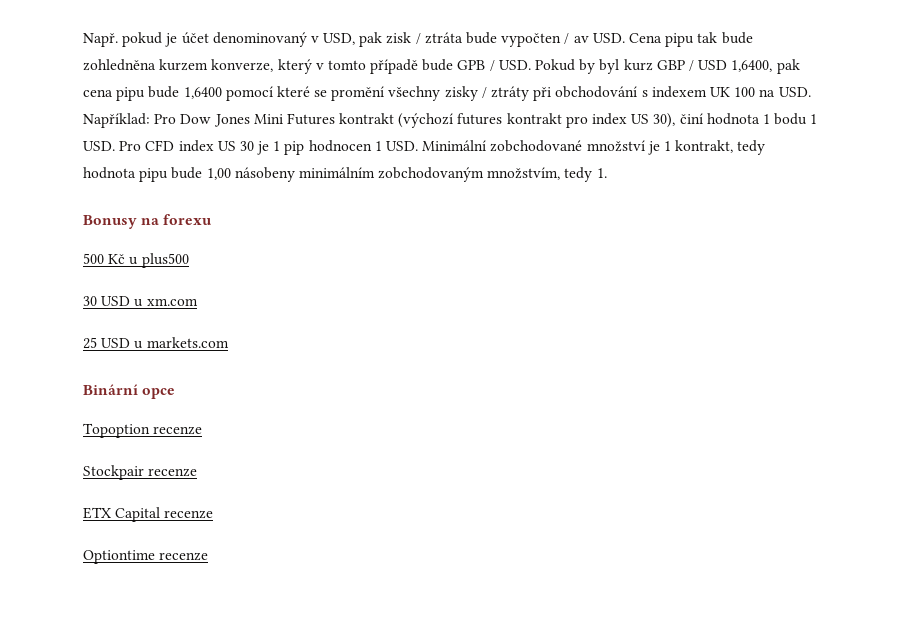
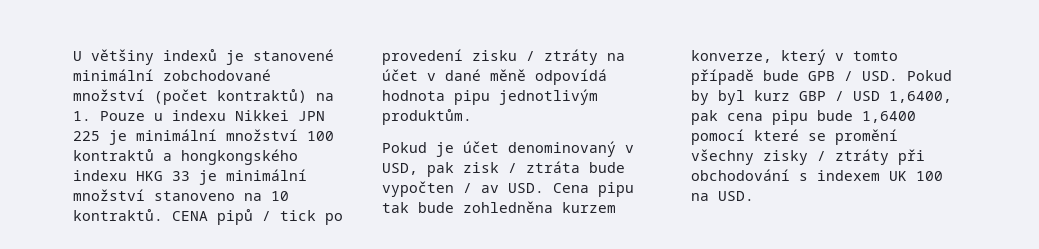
- Např. pokud je účet denominovaný v USD, pak zisk / ztráta bude vypočten / av USD. Cena pipu tak bude zohledněna kurzem konverze, který v tomto případě bude GPB / USD. Pokud by byl kurz GBP / USD 1,6400, pak cena pipu bude 1,6400 pomocí které se promění všechny zisky / ztráty při obchodování s indexem UK 100 na USD. Například: Pro Dow Jones Mini Futures kontrakt (výchozí futures kontrakt pro index US 30), činí hodnota 1 bodu 1 USD. Pro CFD index US 30 je 1 pip hodnocen 1 USD. Minimální zobchodované množství je 1 kontrakt, tedy hodnota pipu bude 1,00 násobeny minimálním zobchodovaným množstvím, tedy 1.
- Bonusy na forexu
- 500 Kč u plus500
- 30 USD u xm.com
- 25 USD u markets.com
- Binární opce
- Topoption recenze
- Stockpair recenze
- ETX Capital recenze
- Optiontime recenze
+ U většiny indexů je stanovené minimální zobchodované množství (počet kontraktů) na 1. Pouze u indexu Nikkei JPN 225 je minimální množství 100 kontraktů a hongkongského indexu HKG 33 je minimální množství stanoveno na 10 kontraktů. CENA pipů / tick po provedení zisku / ztráty na účet v dané měně odpovídá hodnota pipu jednotlivým produktům.
+ Pokud je účet denominovaný v USD, pak zisk / ztráta bude vypočten / av USD. Cena pipu tak bude zohledněna kurzem konverze, který v tomto případě bude GPB / USD. Pokud by byl kurz GBP / USD 1,6400, pak cena pipu bude 1,6400 pomocí které se promění všechny zisky / ztráty při obchodování s indexem UK 100 na USD.

